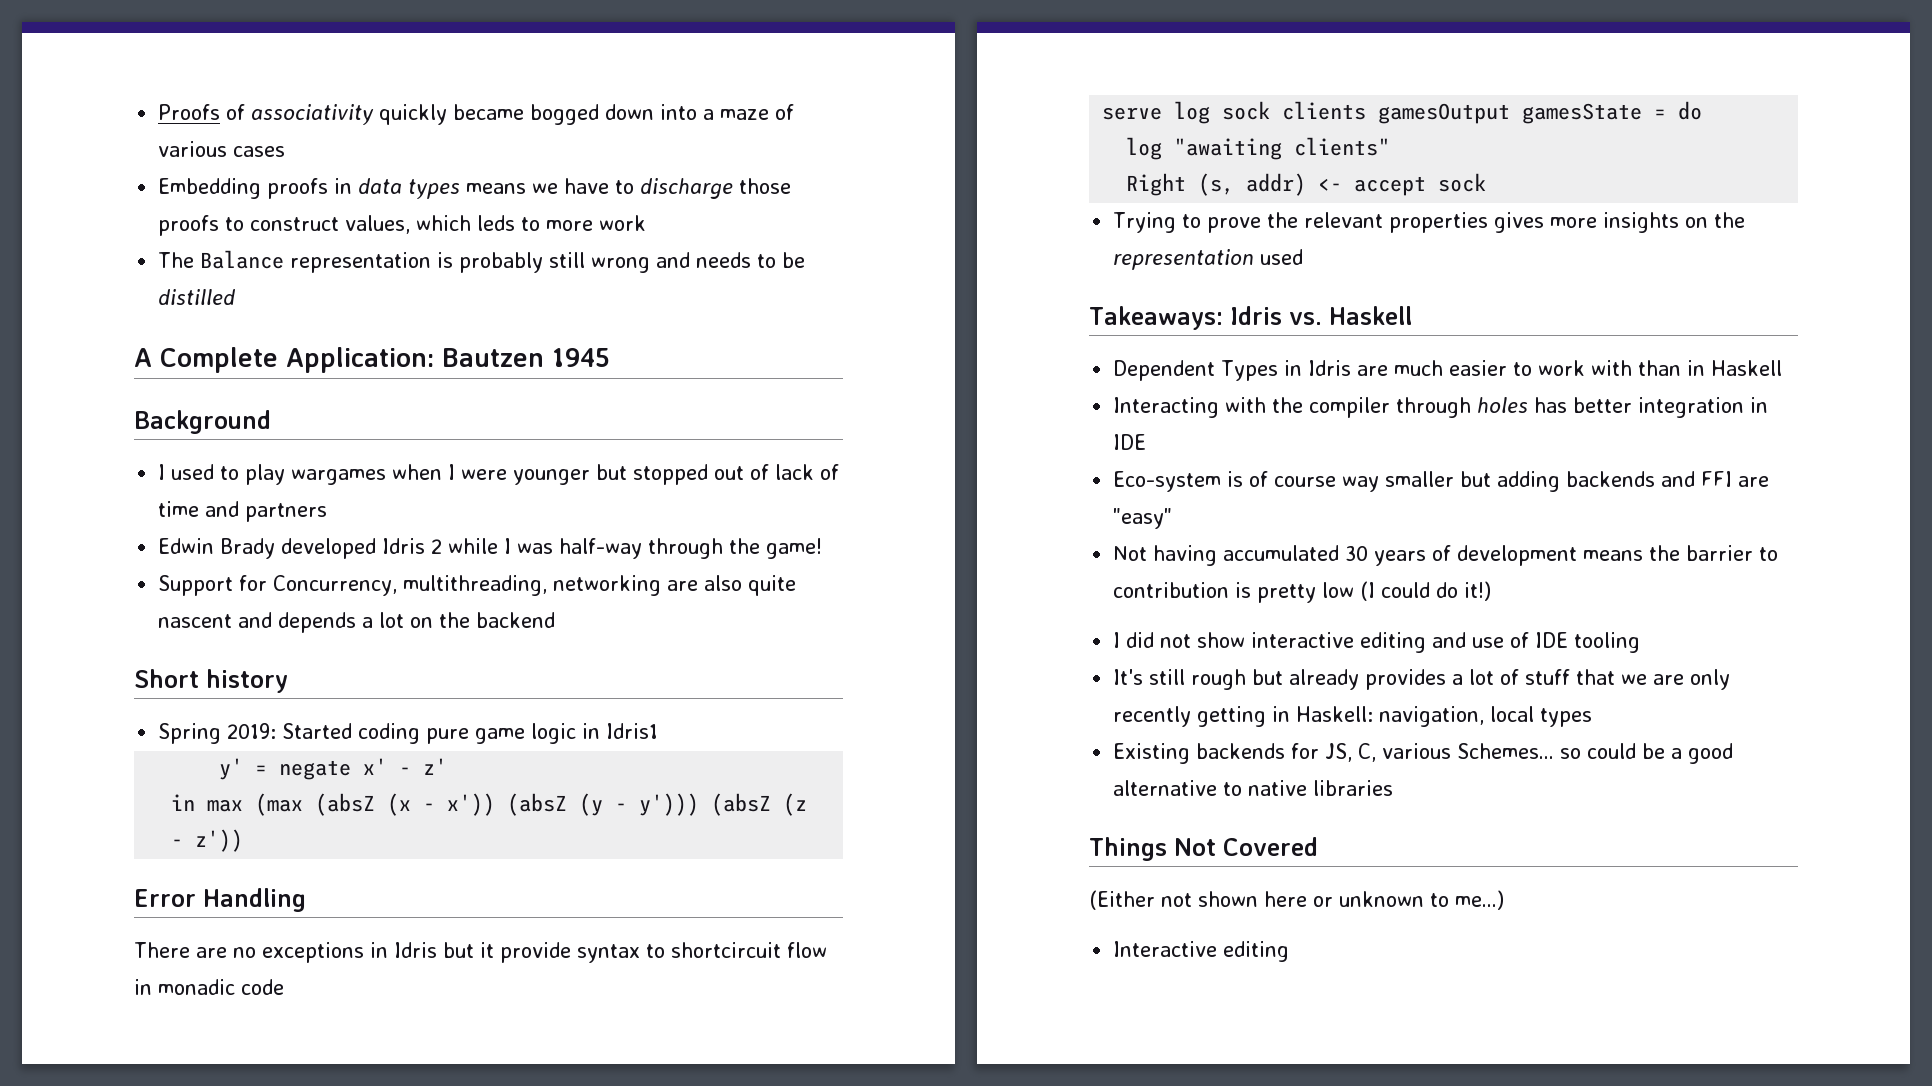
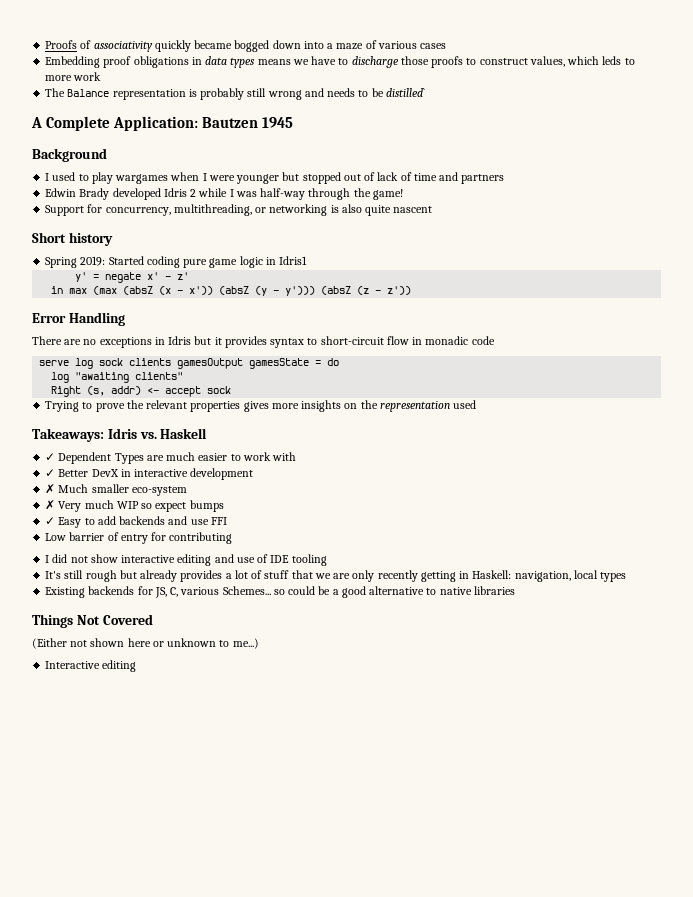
- Embedding proofs in data types means we have to discharge those proofs to construct values, which leds to more work
+ Embedding proof obligations in data types means we have to discharge those proofs to construct values, which leds to more work
- The Balance representation is probably still wrong and needs to be distilled
+ The Balance representation is probably still wrong and needs to be distilled`
- Support for Concurrency, multithreading, networking are also quite nascent and depends a lot on the backend
+ Support for concurrency, multithreading, or networking is also quite nascent
- There are no exceptions in Idris but it provide syntax to shortcircuit flow in monadic code
+ There are no exceptions in Idris but it provides syntax to short-circuit flow in monadic code
- Dependent Types in Idris are much easier to work with than in Haskell
- Interacting with the compiler through holes has better integration in IDE
- Eco-system is of course way smaller but adding backends and FFI are "easy"
- Not having accumulated 30 years of development means the barrier to contribution is pretty low (I could do it!)
+ ✓ Dependent Types are much easier to work with
+ ✓ Better DevX in interactive development
+ ✗ Much smaller eco-system
+ ✗ Very much WIP so expect bumps
+ ✓ Easy to add backends and use FFI
+ Low barrier of entry for contributing

